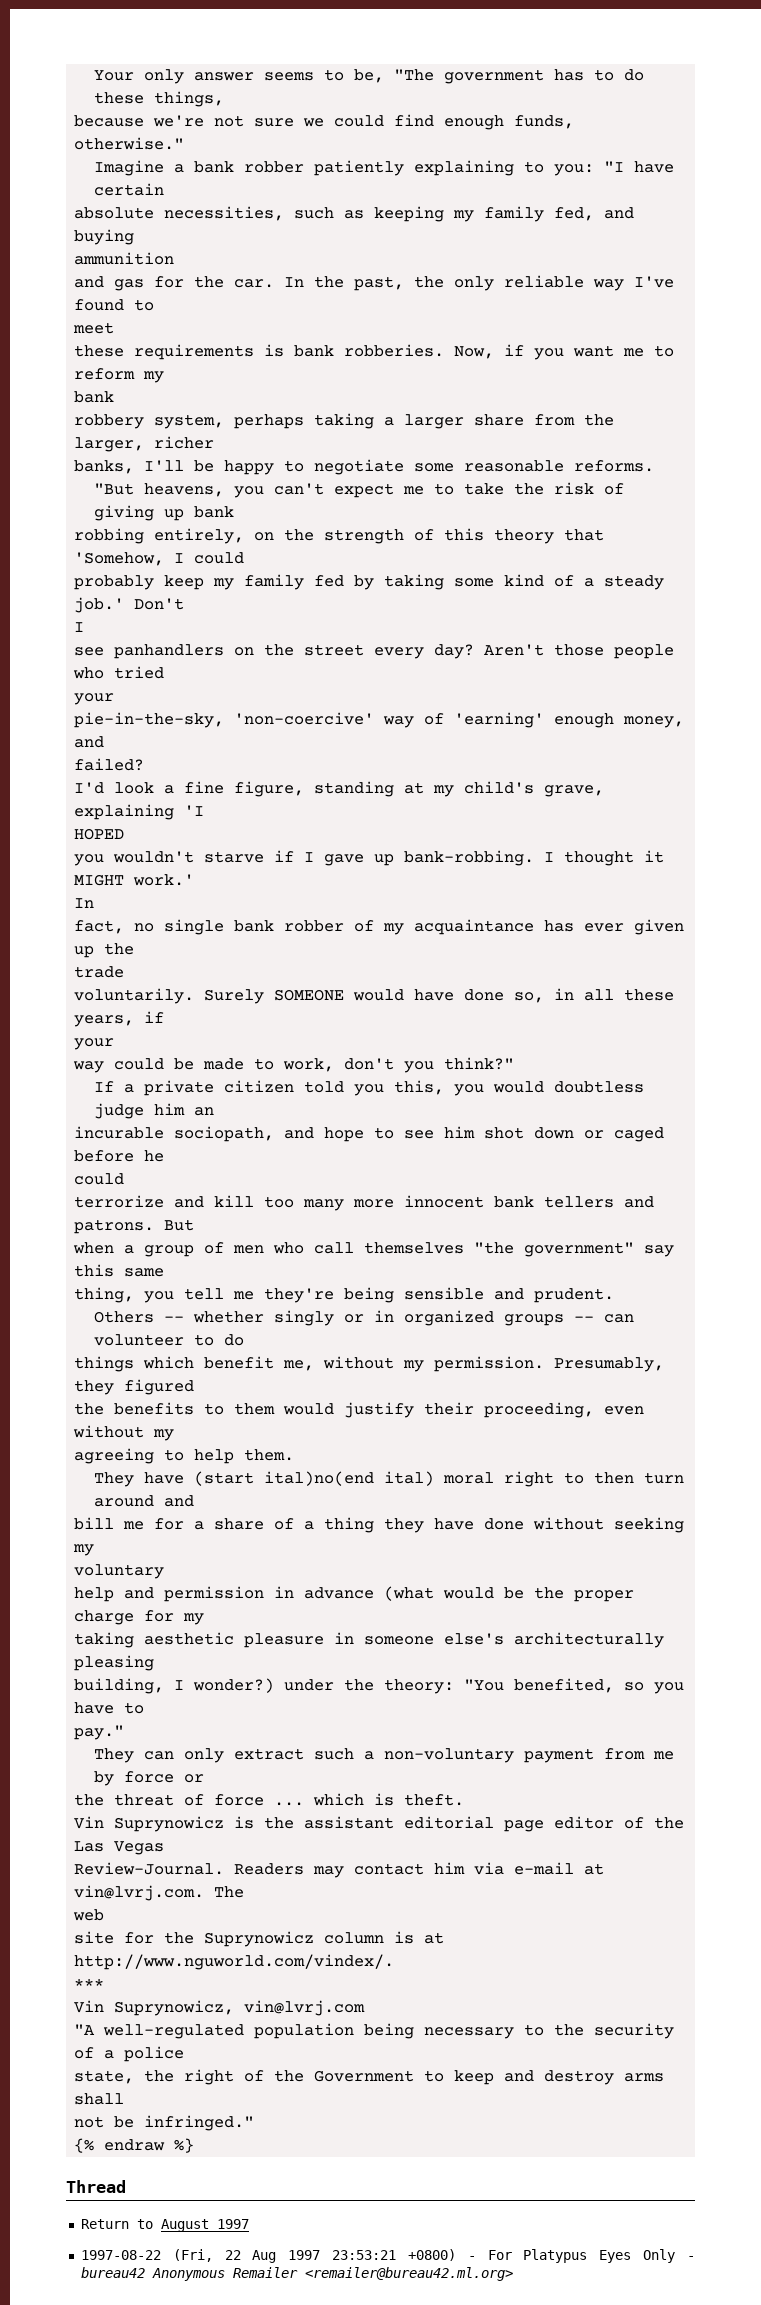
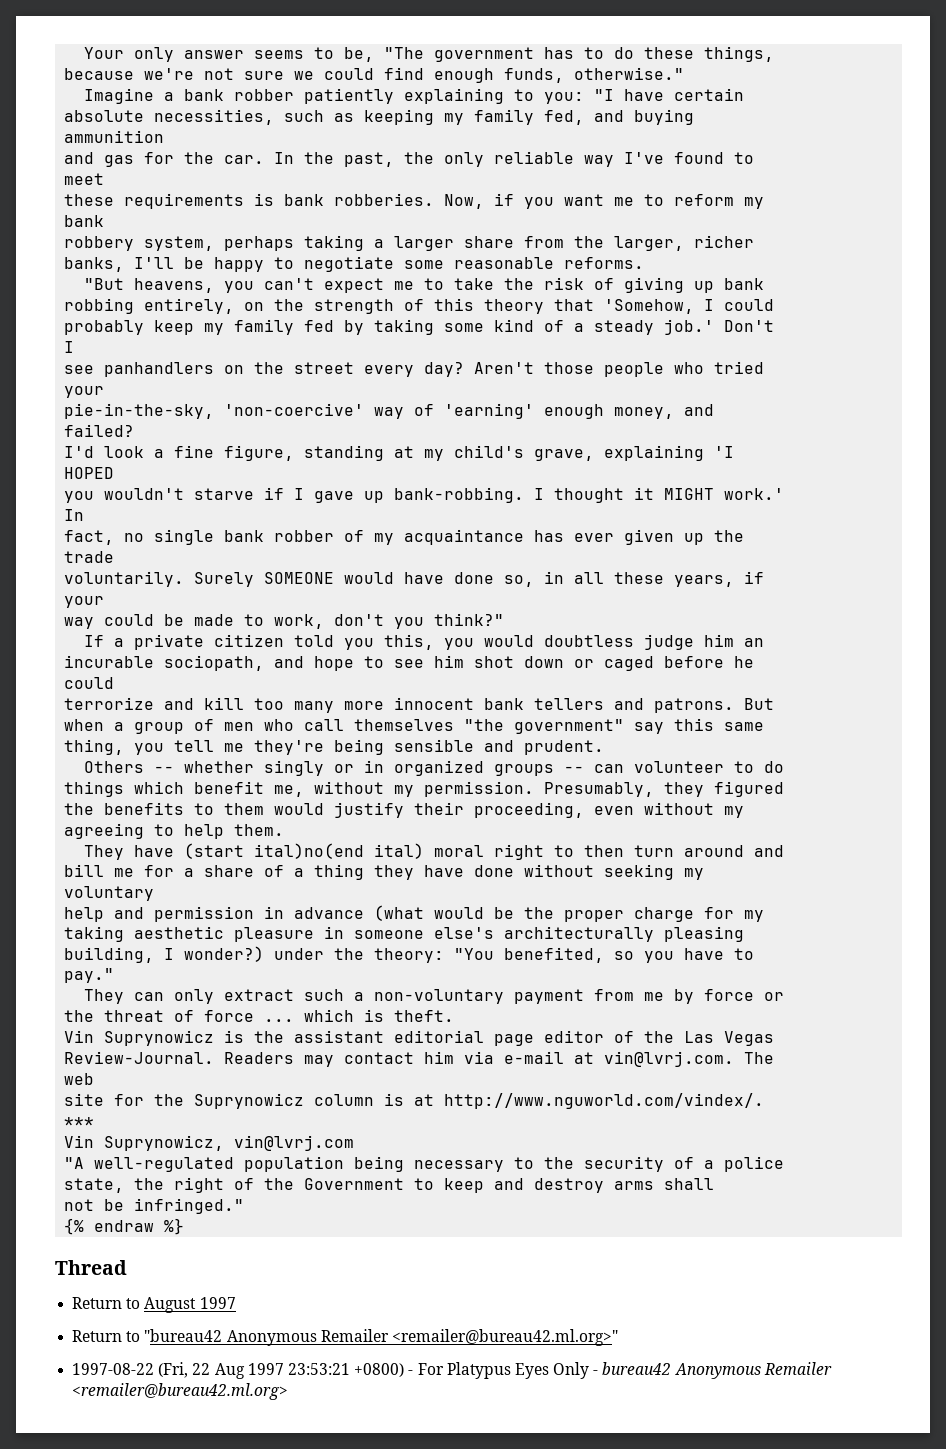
+ Return to "bureau42 Anonymous Remailer <remailer@bureau42.ml.org>"

